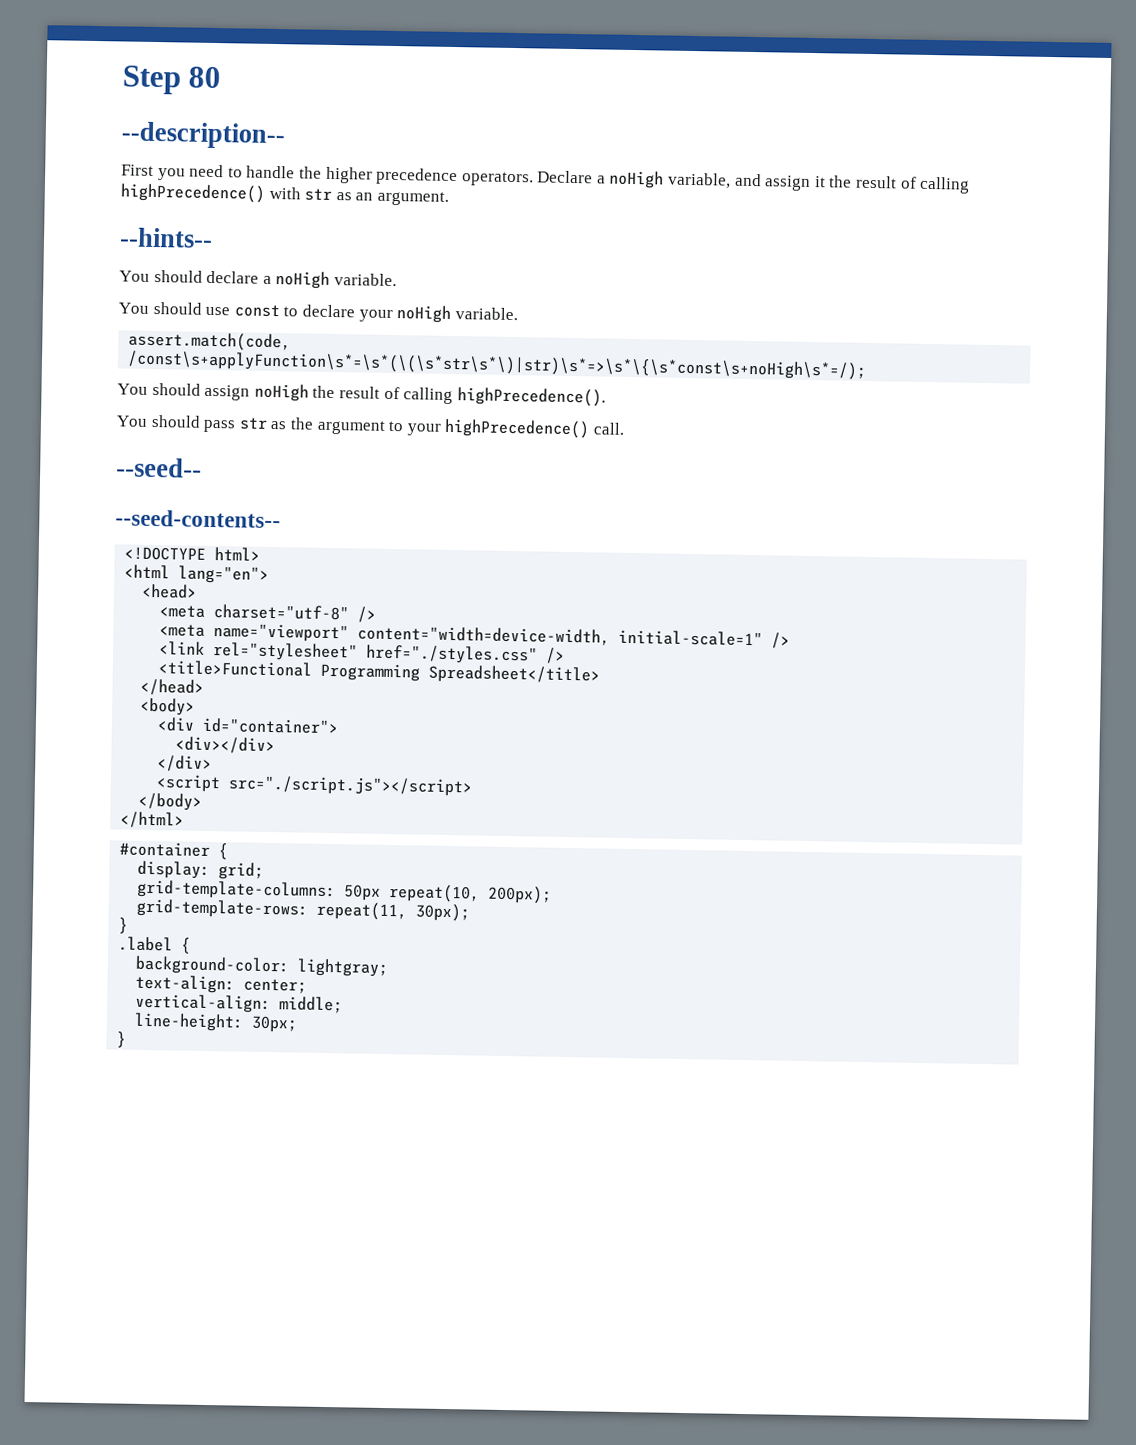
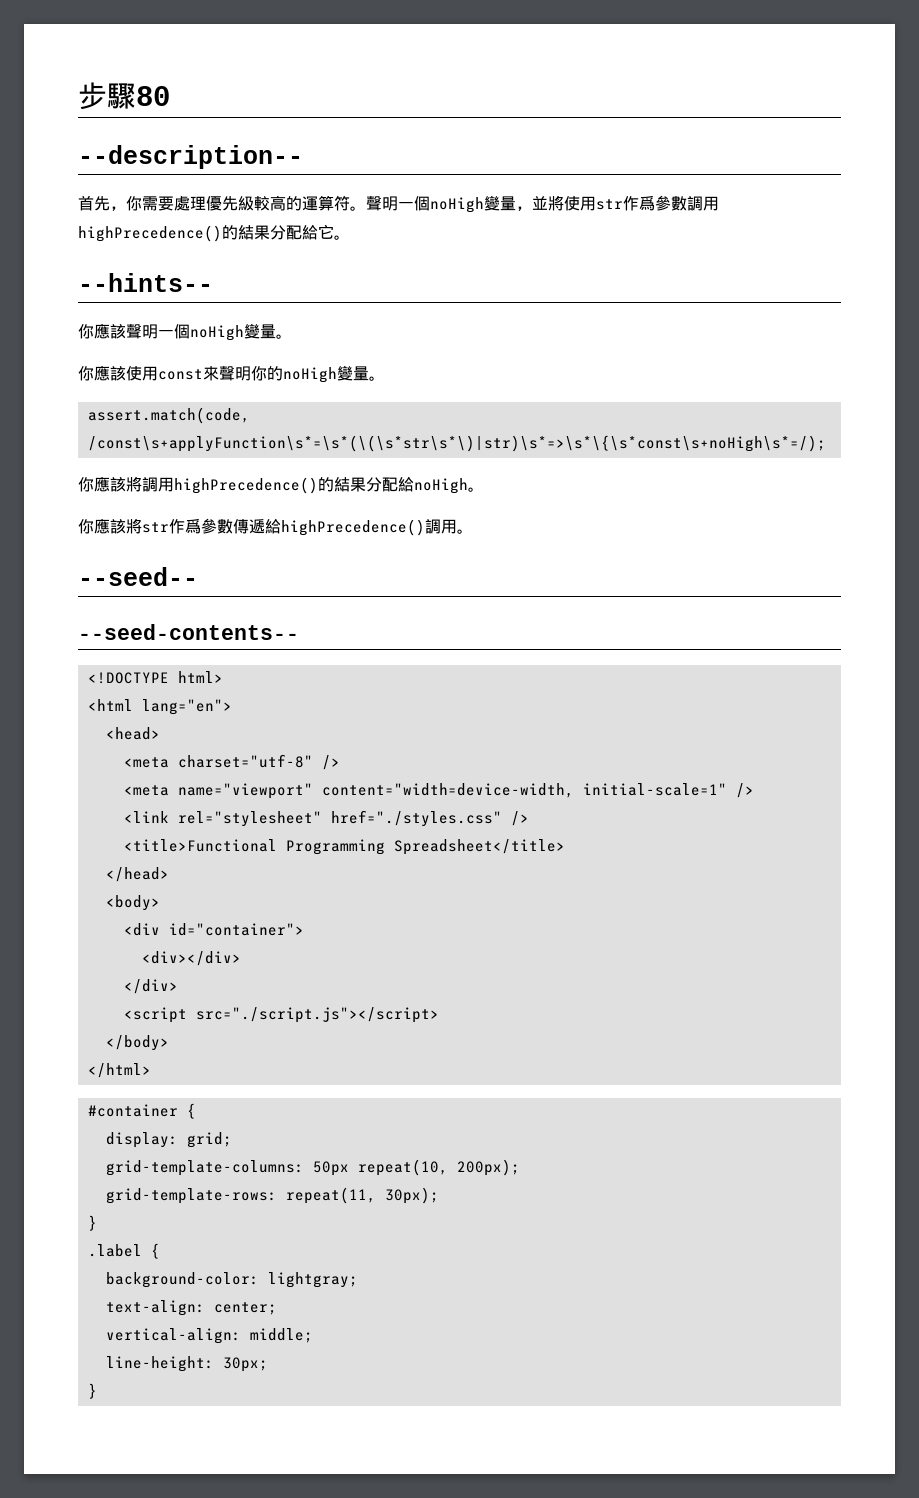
- Step 80
+ 步驟80
- First you need to handle the higher precedence operators. Declare a noHigh variable, and assign it the result of calling highPrecedence() with str as an argument.
+ 首先，你需要處理優先級較高的運算符。聲明一個noHigh變量，並將使用str作爲參數調用highPrecedence()的結果分配給它。
  --hints--
- You should declare a noHigh variable.
- You should use const to declare your noHigh variable.
+ 你應該聲明一個noHigh變量。
+ 你應該使用const來聲明你的noHigh變量。
  assert.match(code, /const\s+applyFunction\s*=\s*(\(\s*str\s*\)|str)\s*=>\s*\{\s*const\s+noHigh\s*=/);
- You should assign noHigh the result of calling highPrecedence().
- You should pass str as the argument to your highPrecedence() call.
+ 你應該將調用highPrecedence()的結果分配給noHigh。
+ 你應該將str作爲參數傳遞給highPrecedence()調用。

